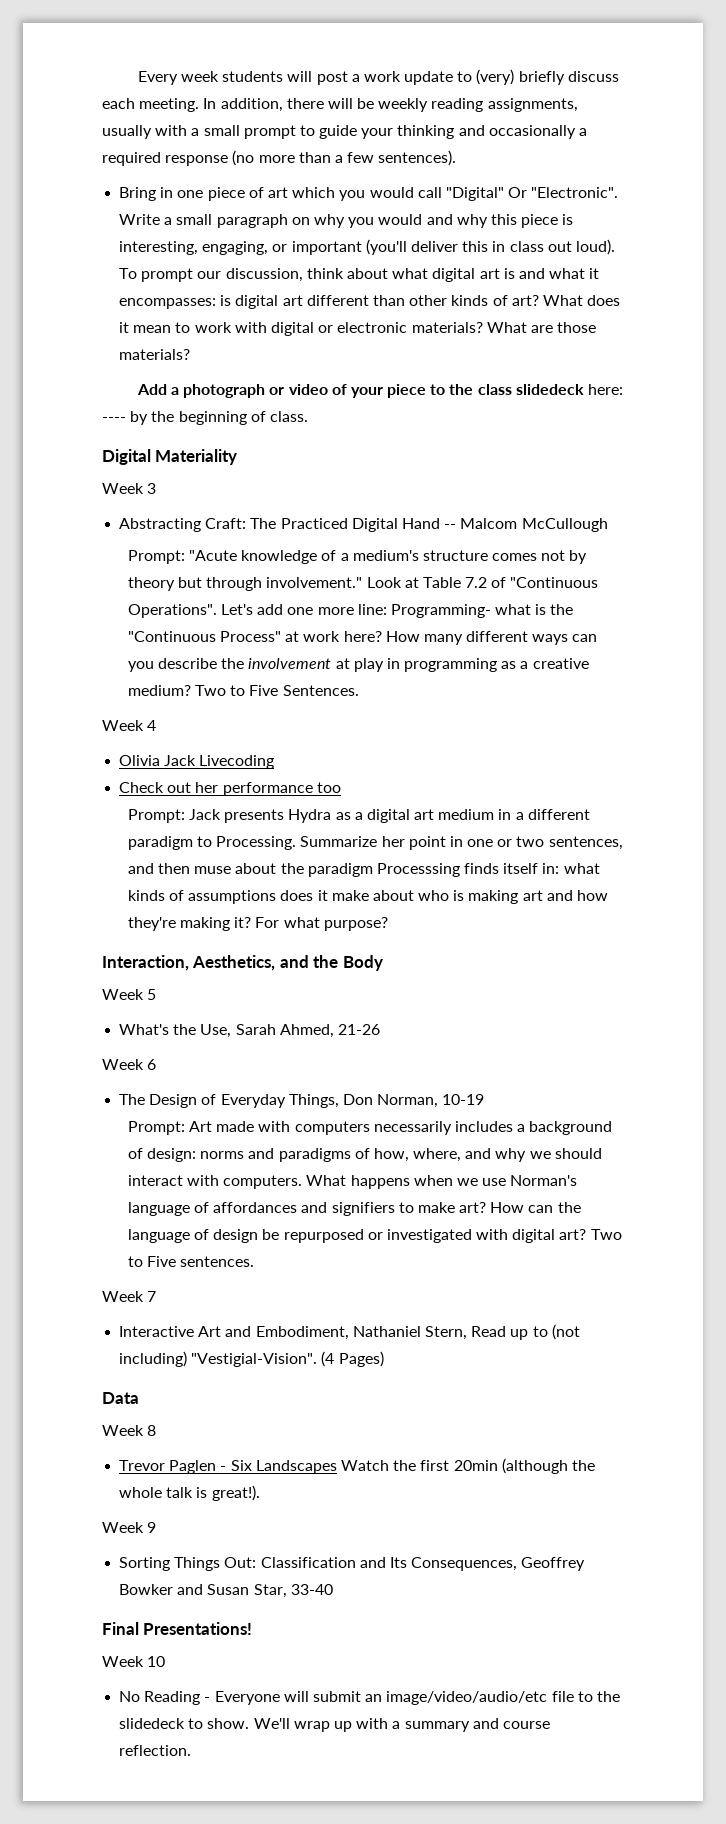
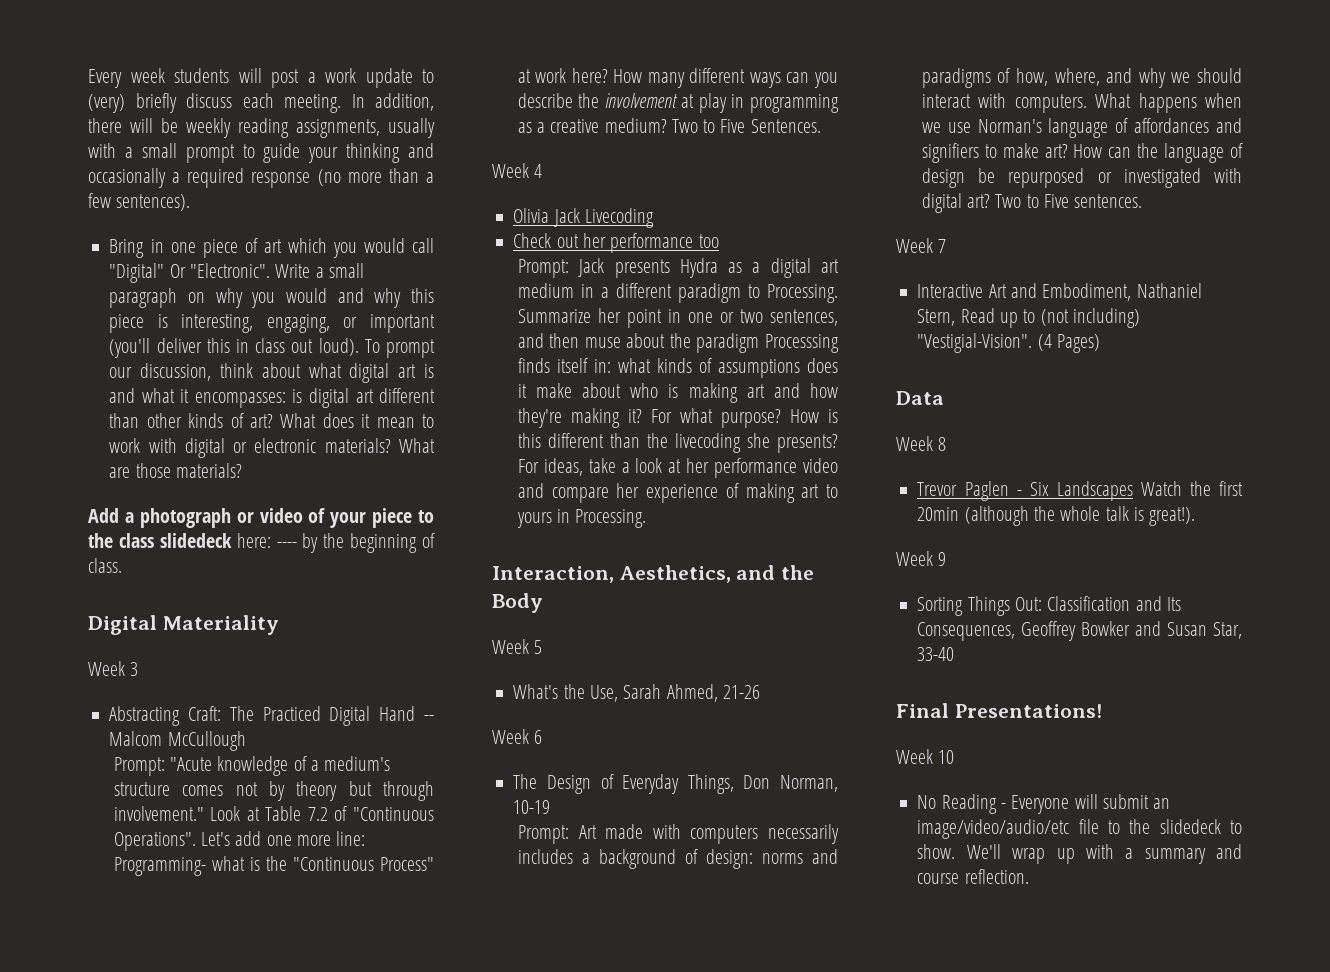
+ How is this different than the livecoding she presents? For ideas, take a look at her performance video and compare her experience of making art to yours in Processing.

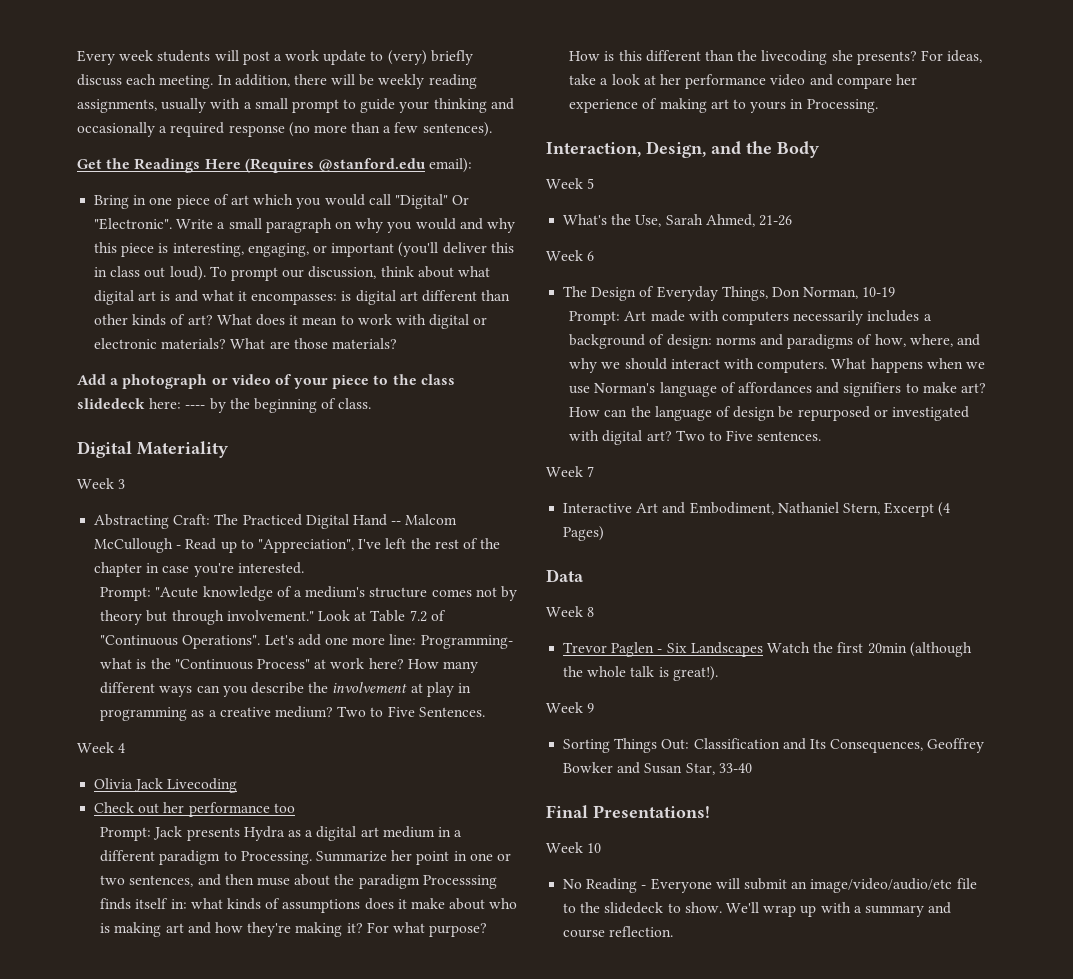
+ Get the Readings Here (Requires @stanford.edu email):
- Abstracting Craft: The Practiced Digital Hand -- Malcom McCullough
+ Abstracting Craft: The Practiced Digital Hand -- Malcom McCullough - Read up to "Appreciation", I've left the rest of the chapter in case you're interested.
- Interaction, Aesthetics, and the Body
+ Interaction, Design, and the Body
- Interactive Art and Embodiment, Nathaniel Stern, Read up to (not including) "Vestigial-Vision". (4 Pages)
+ Interactive Art and Embodiment, Nathaniel Stern, Excerpt (4 Pages)

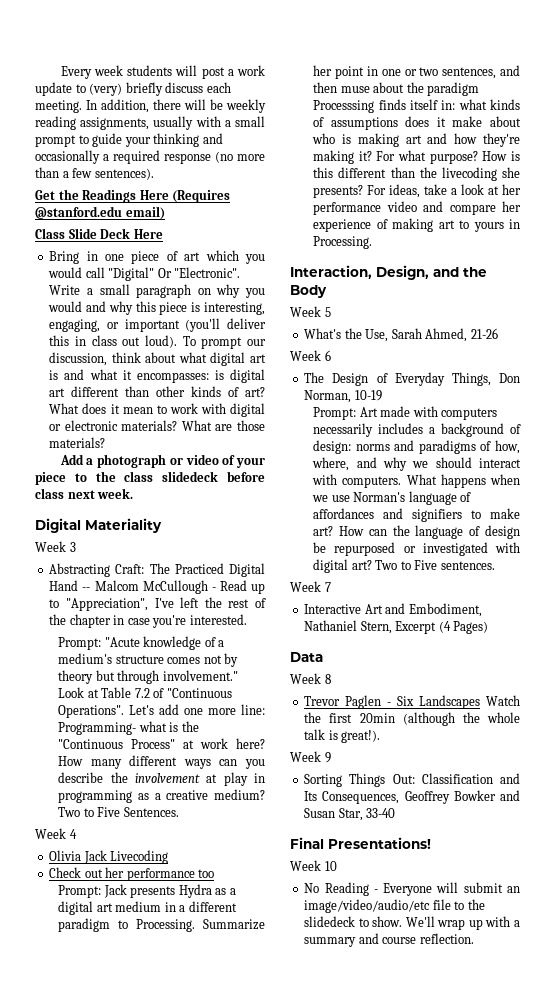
- Get the Readings Here (Requires @stanford.edu email):
+ Get the Readings Here (Requires @stanford.edu email)
+ Class Slide Deck Here
- Add a photograph or video of your piece to the class slidedeck here: ---- by the beginning of class.
+ Add a photograph or video of your piece to the class slidedeck before class next week.

